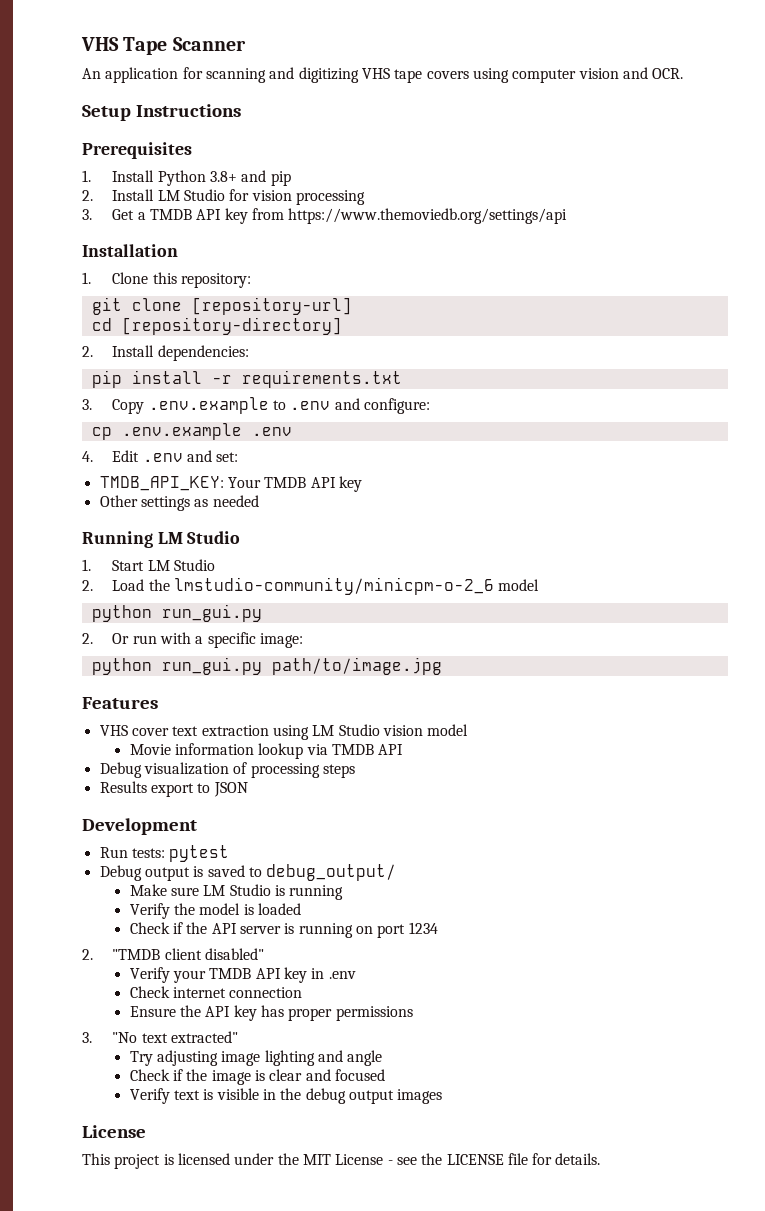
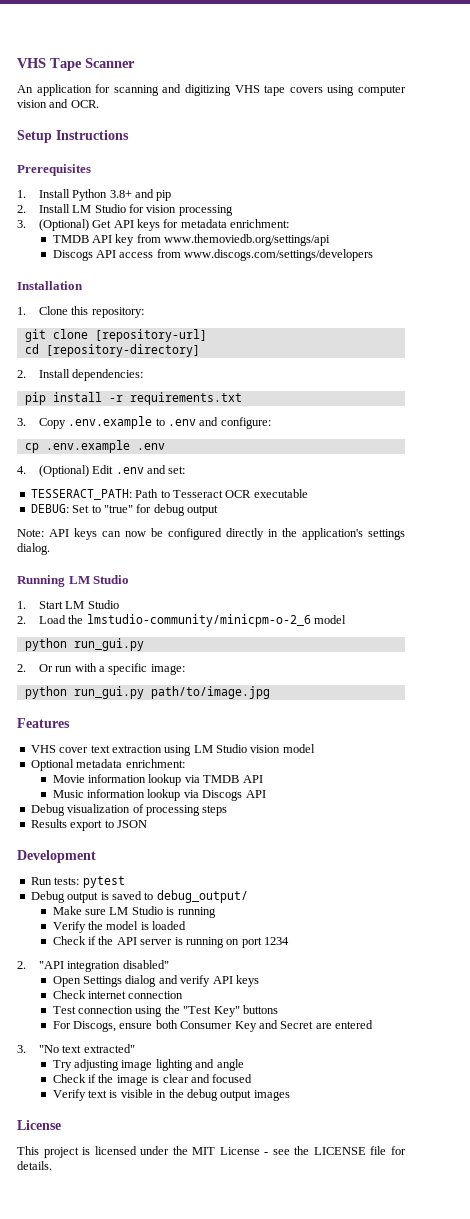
- 3. Get a TMDB API key from https://www.themoviedb.org/settings/api
+ 3. (Optional) Get API keys for metadata enrichment:
+ TMDB API key from www.themoviedb.org/settings/api
+ Discogs API access from www.discogs.com/settings/developers
- 4. Edit .env and set:
+ 4. (Optional) Edit .env and set:
- TMDB_API_KEY: Your TMDB API key
- Other settings as needed
+ TESSERACT_PATH: Path to Tesseract OCR executable
+ DEBUG: Set to "true" for debug output
+ Note: API keys can now be configured directly in the application's settings dialog.
+ Optional metadata enrichment:
+ Music information lookup via Discogs API
- 2. "TMDB client disabled"
+ 2. "API integration disabled"
- Verify your TMDB API key in .env
+ Open Settings dialog and verify API keys
  Check internet connection
- Ensure the API key has proper permissions
+ Test connection using the "Test Key" buttons
+ For Discogs, ensure both Consumer Key and Secret are entered

